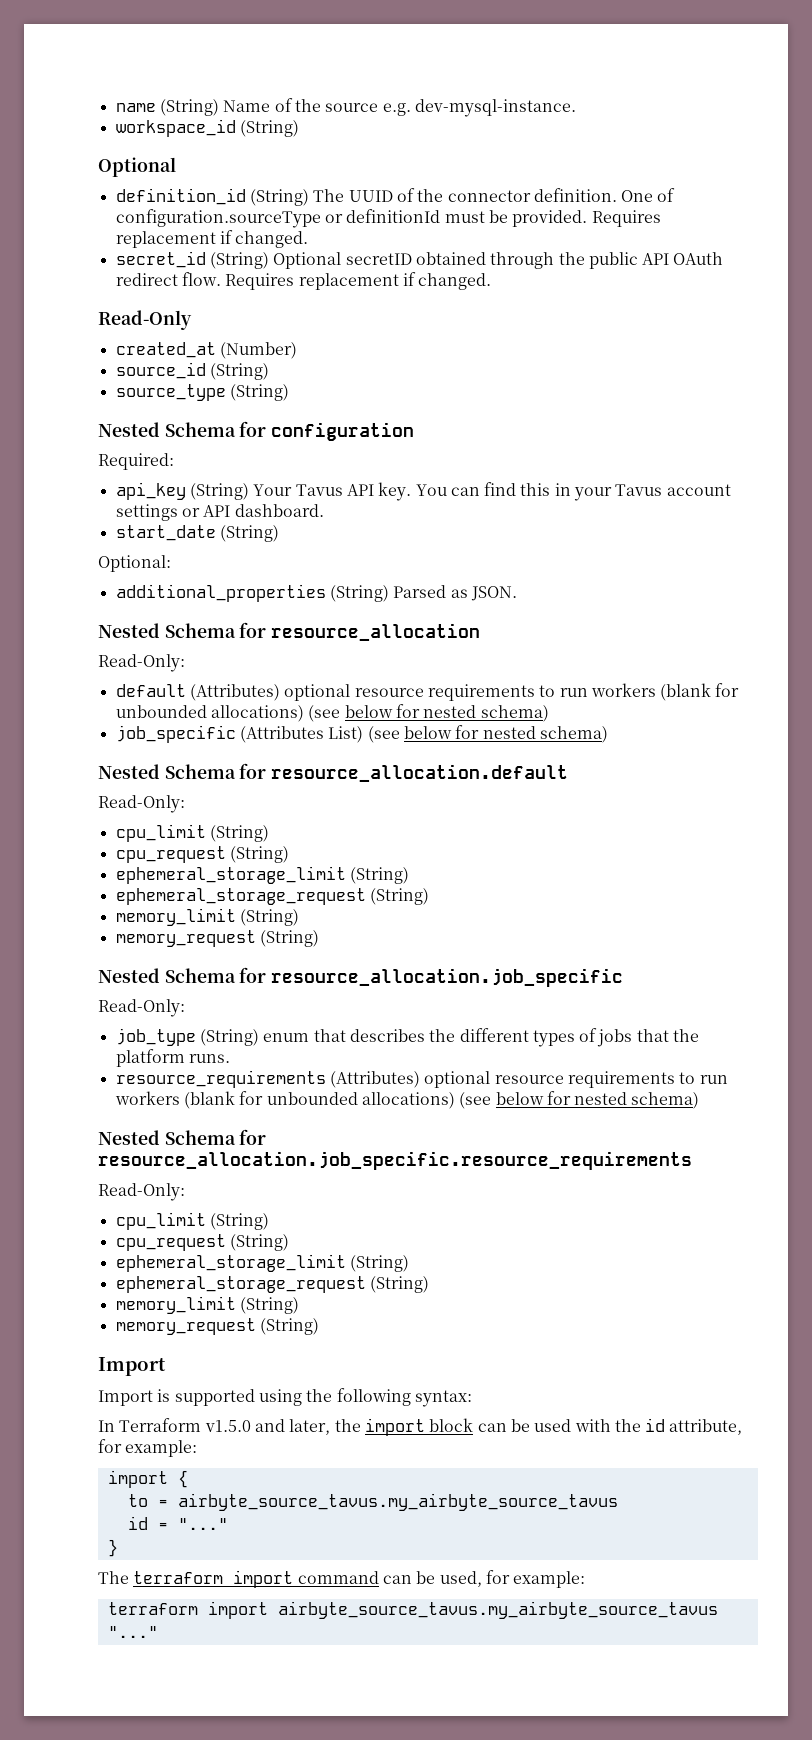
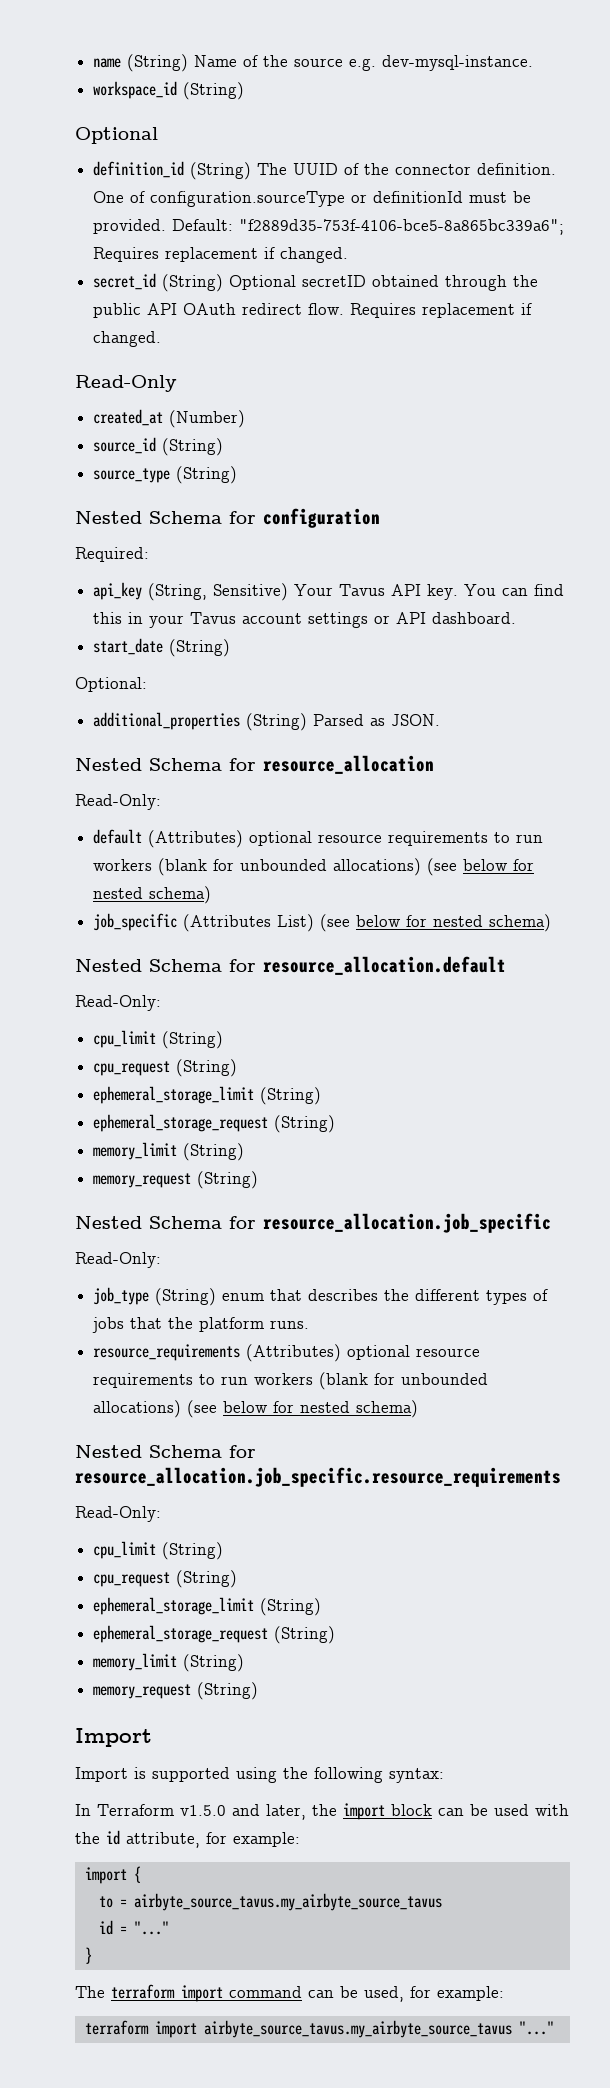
- One of configuration.sourceType or definitionId must be provided. Requires replacement if changed.
+ One of configuration.sourceType or definitionId must be provided. Default: "f2889d35-753f-4106-bce5-8a865bc339a6"; Requires replacement if changed.
- api_key (String) Your Tavus API key.
+ api_key (String, Sensitive) Your Tavus API key.

